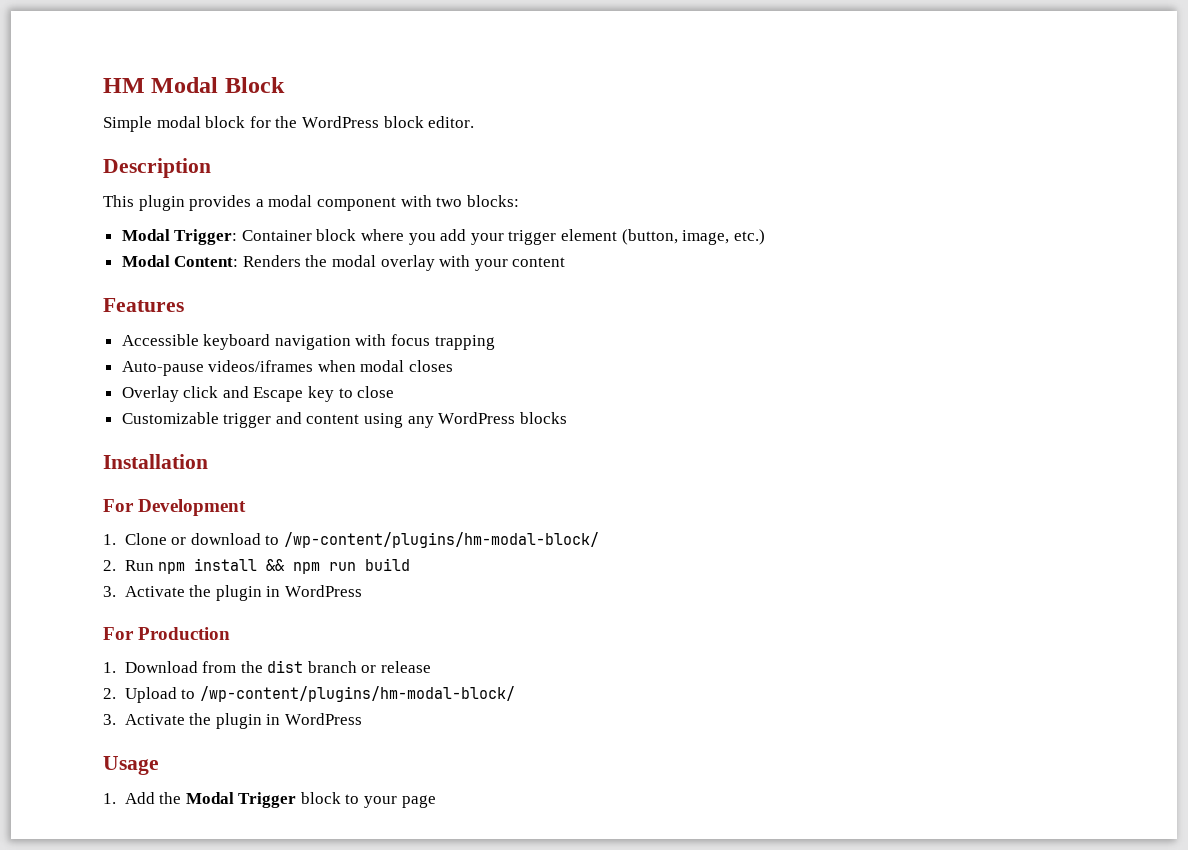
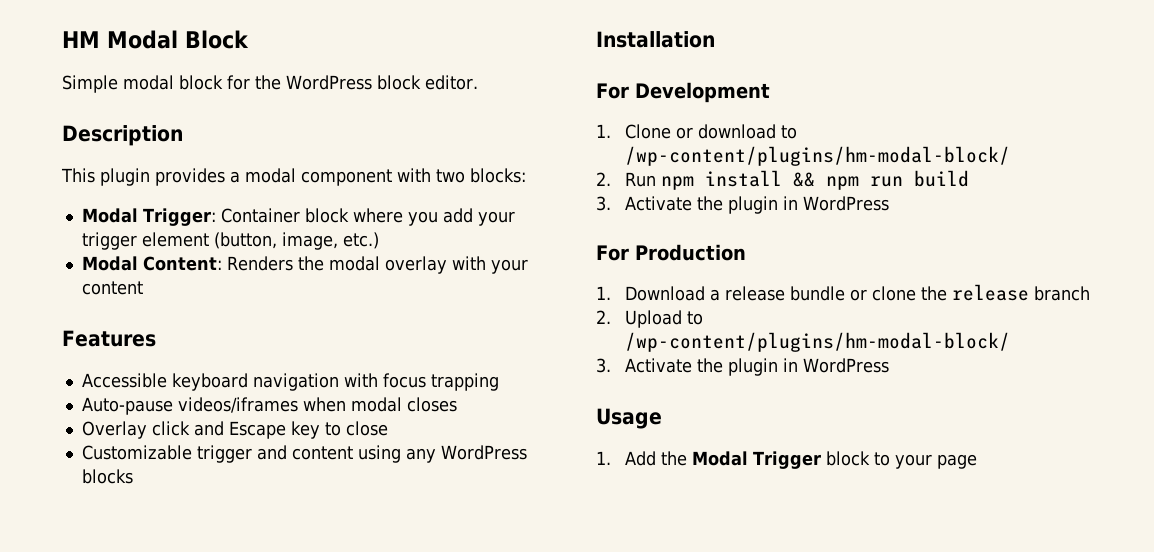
- 1. Download from the dist branch or release
+ 1. Download a release bundle or clone the release branch

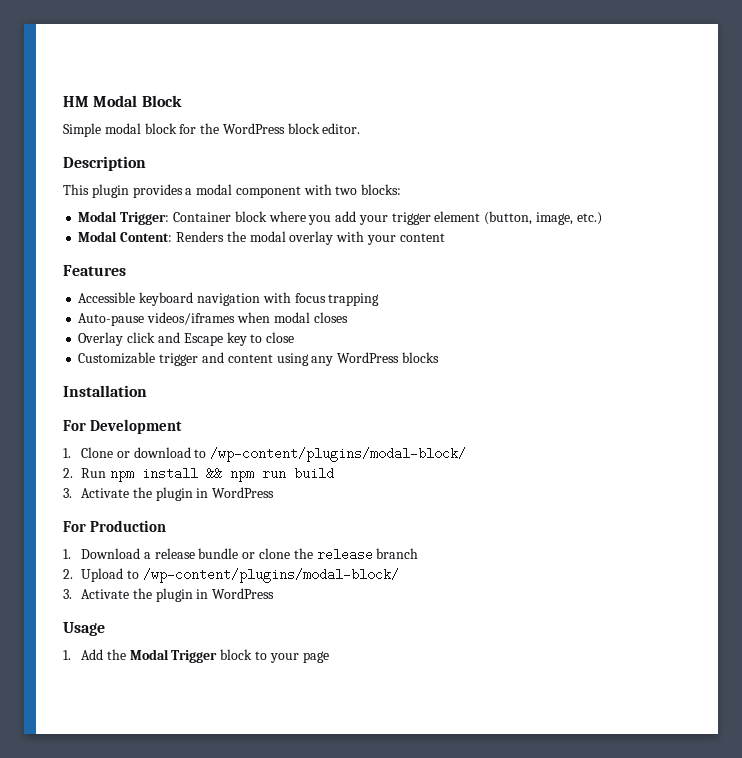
- 1. Clone or download to /wp-content/plugins/hm-modal-block/
+ 1. Clone or download to /wp-content/plugins/modal-block/
- 2. Upload to /wp-content/plugins/hm-modal-block/
+ 2. Upload to /wp-content/plugins/modal-block/

